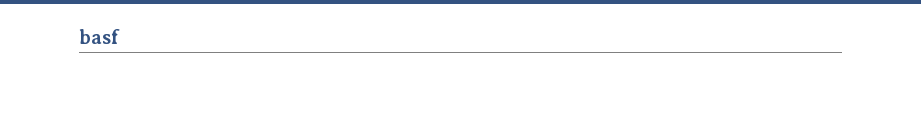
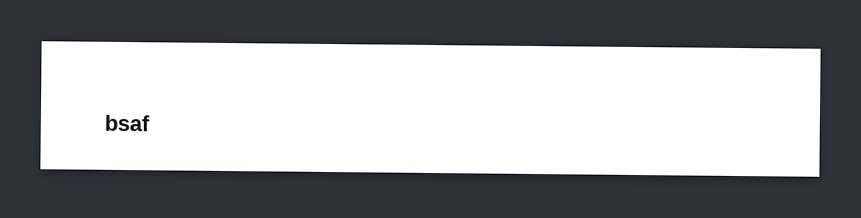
- basf
+ bsaf

